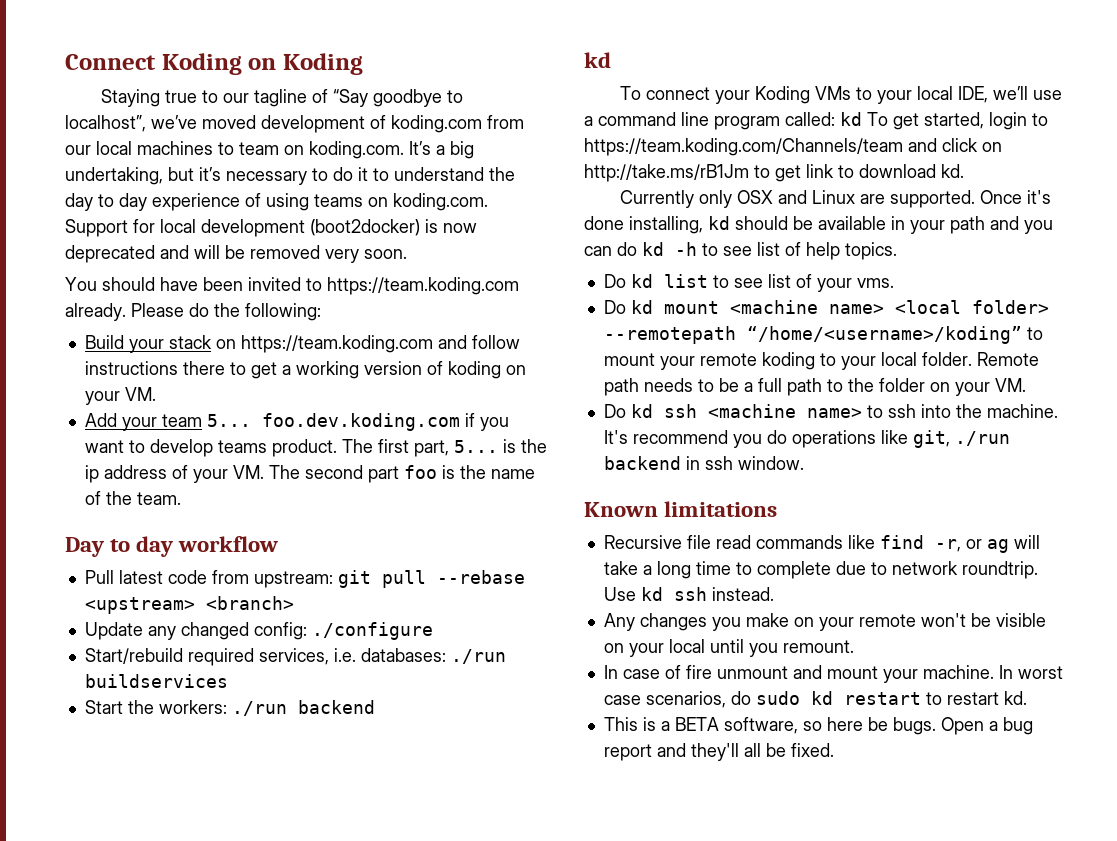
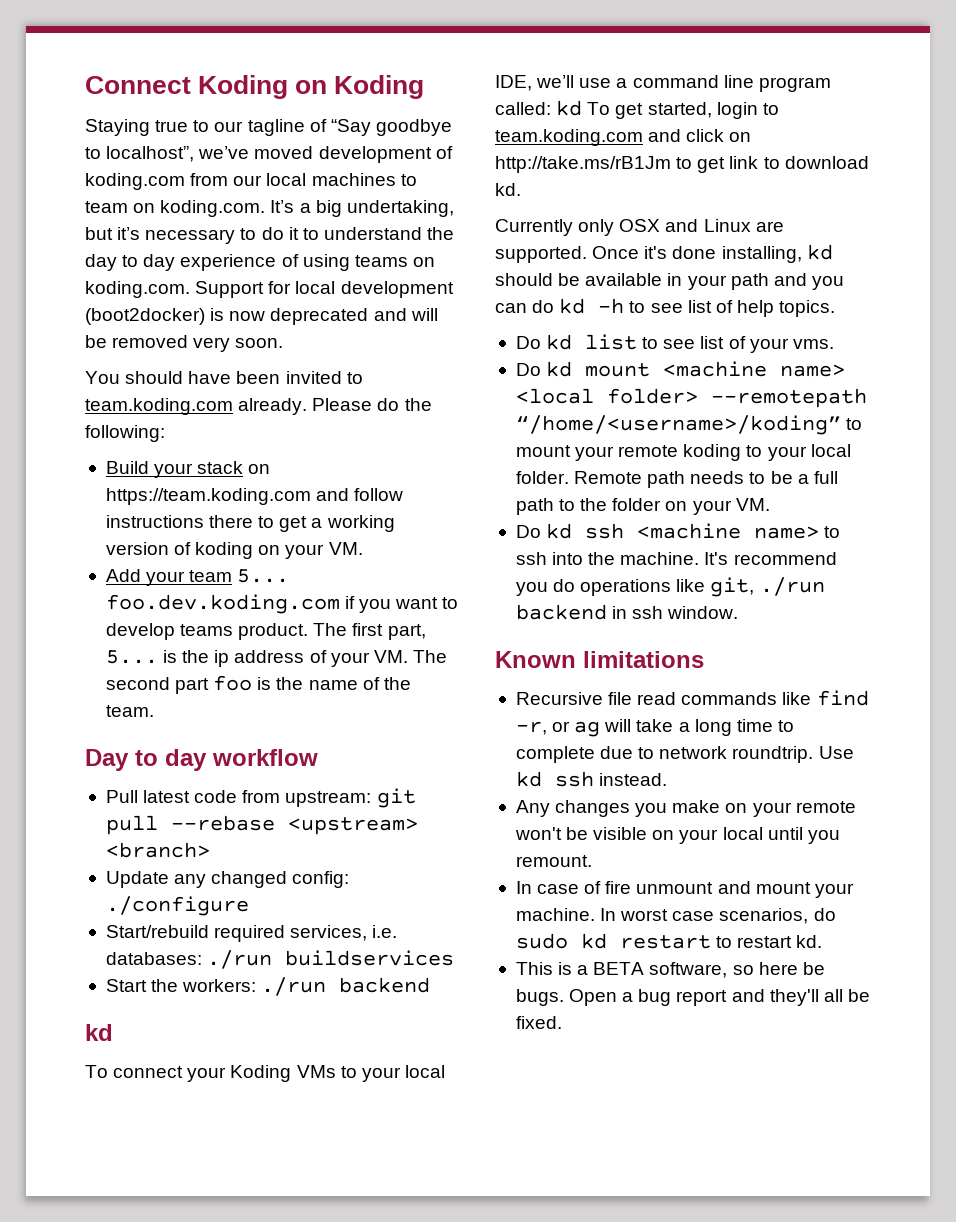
- You should have been invited to https://team.koding.com already.
+ You should have been invited to team.koding.com already.
- To connect your Koding VMs to your local IDE, we’ll use a command line program called: kd To get started, login to https://team.koding.com/Channels/team and click on http://take.ms/rB1Jm to get link to download kd.
+ To connect your Koding VMs to your local IDE, we’ll use a command line program called: kd To get started, login to team.koding.com and click on http://take.ms/rB1Jm to get link to download kd.

